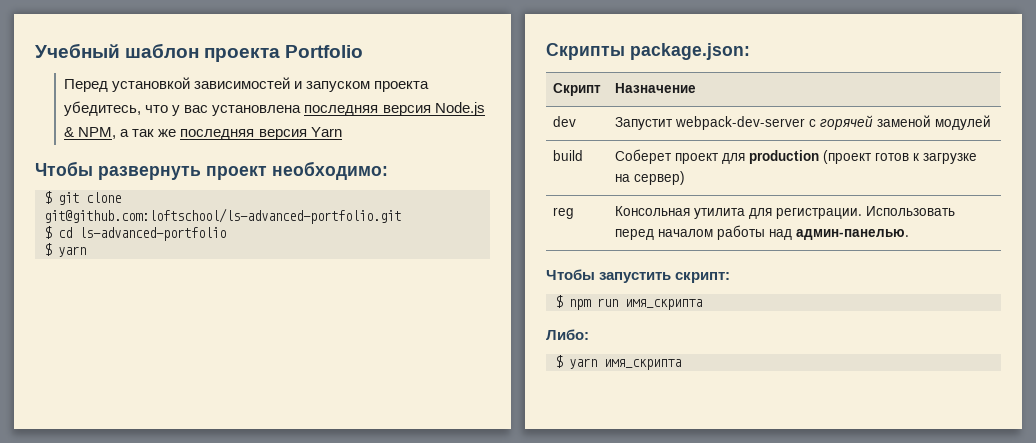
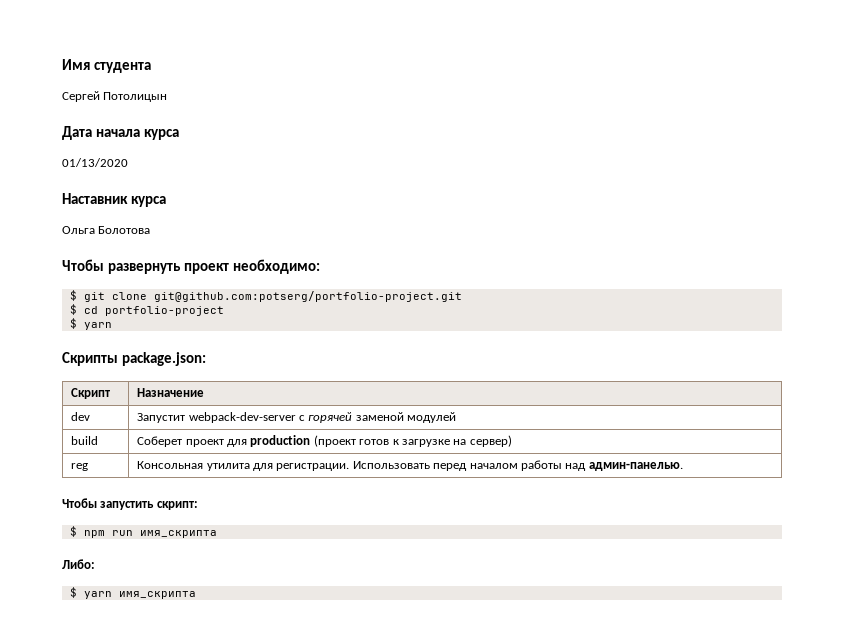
- Учебный шаблон проекта Portfolio
- Перед установкой зависимостей и запуском проекта убедитесь, что у вас установлена последняя версия Node.js & NPM, а так же последняя версия Yarn
+ Имя студента
+ Сергей Потолицын
+ Дата начала курса
+ 01/13/2020
+ Наставник курса
+ Ольга Болотова
- $ git clone git@github.com:loftschool/ls-advanced-portfolio.git
+ $ git clone git@github.com:potserg/portfolio-project.git
- $ cd ls-advanced-portfolio
+ $ cd portfolio-project

